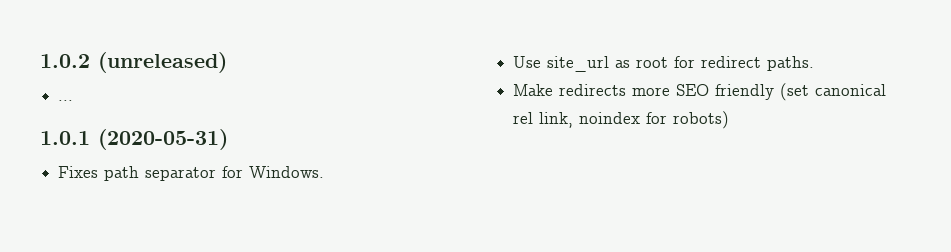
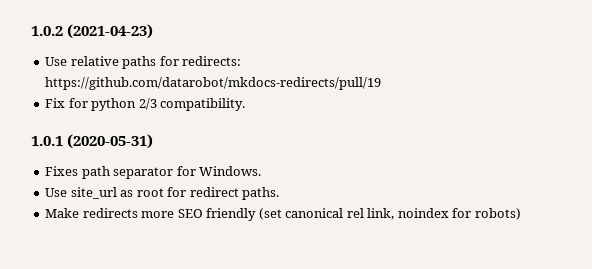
- 1.0.2 (unreleased)
- ...
+ 1.0.2 (2021-04-23)
+ Use relative paths for redirects: https://github.com/datarobot/mkdocs-redirects/pull/19
+ Fix for python 2/3 compatibility.

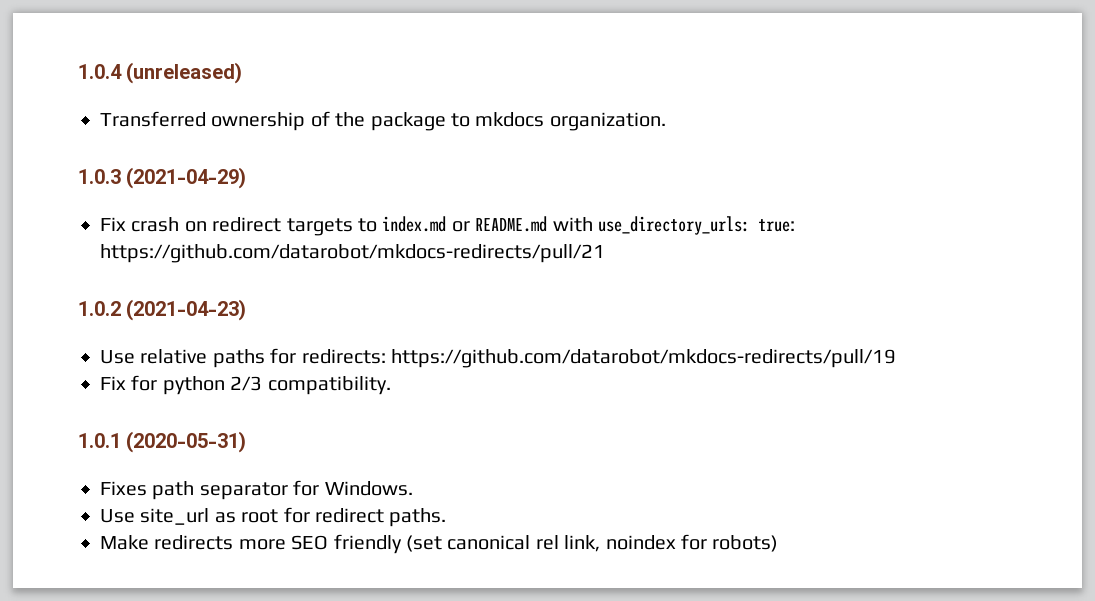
+ 1.0.4 (unreleased)
+ Transferred ownership of the package to mkdocs organization.
+ 1.0.3 (2021-04-29)
+ Fix crash on redirect targets to index.md or README.md with use_directory_urls: true: https://github.com/datarobot/mkdocs-redirects/pull/21

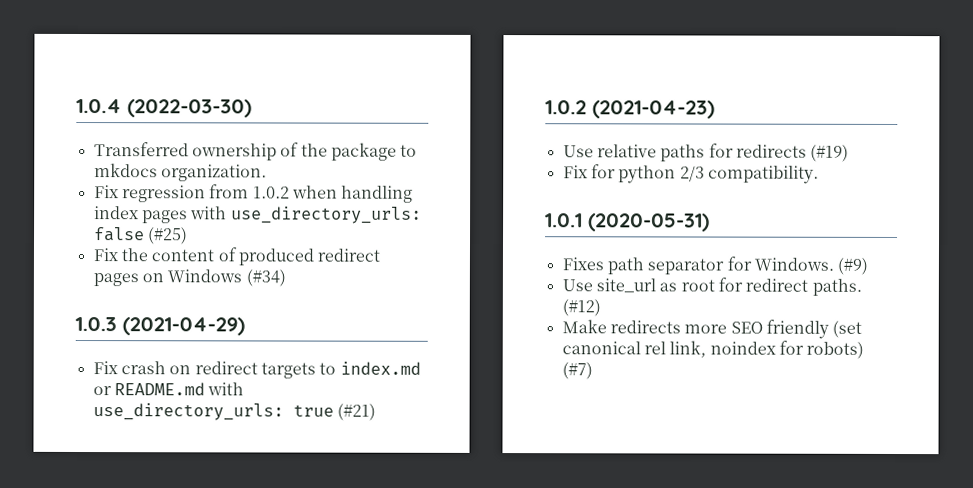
- 1.0.4 (unreleased)
+ 1.0.4 (2022-03-30)
+ Fix regression from 1.0.2 when handling index pages with use_directory_urls: false (#25)
+ Fix the content of produced redirect pages on Windows (#34)
- Fix crash on redirect targets to index.md or README.md with use_directory_urls: true: https://github.com/datarobot/mkdocs-redirects/pull/21
+ Fix crash on redirect targets to index.md or README.md with use_directory_urls: true (#21)
- Use relative paths for redirects: https://github.com/datarobot/mkdocs-redirects/pull/19
+ Use relative paths for redirects (#19)
+ (#9)
+ (#12)
- Make redirects more SEO friendly (set canonical rel link, noindex for robots)
+ Make redirects more SEO friendly (set canonical rel link, noindex for robots) (#7)

